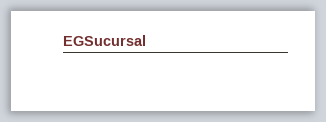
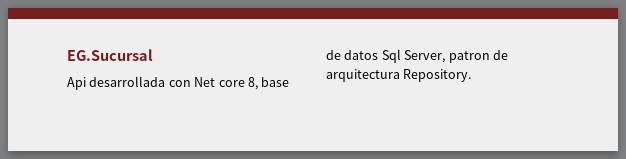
- EGSucursal
+ EG.Sucursal
+ Api desarrollada con Net core 8, base de datos Sql Server, patron de arquitectura Repository.

